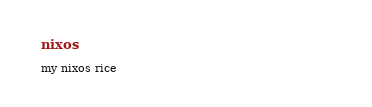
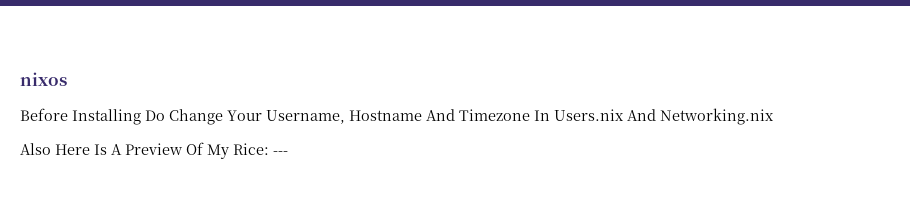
- my nixos rice
+ Before Installing Do Change Your Username, Hostname And Timezone In Users.nix And Networking.nix
+ Also Here Is A Preview Of My Rice: ---

